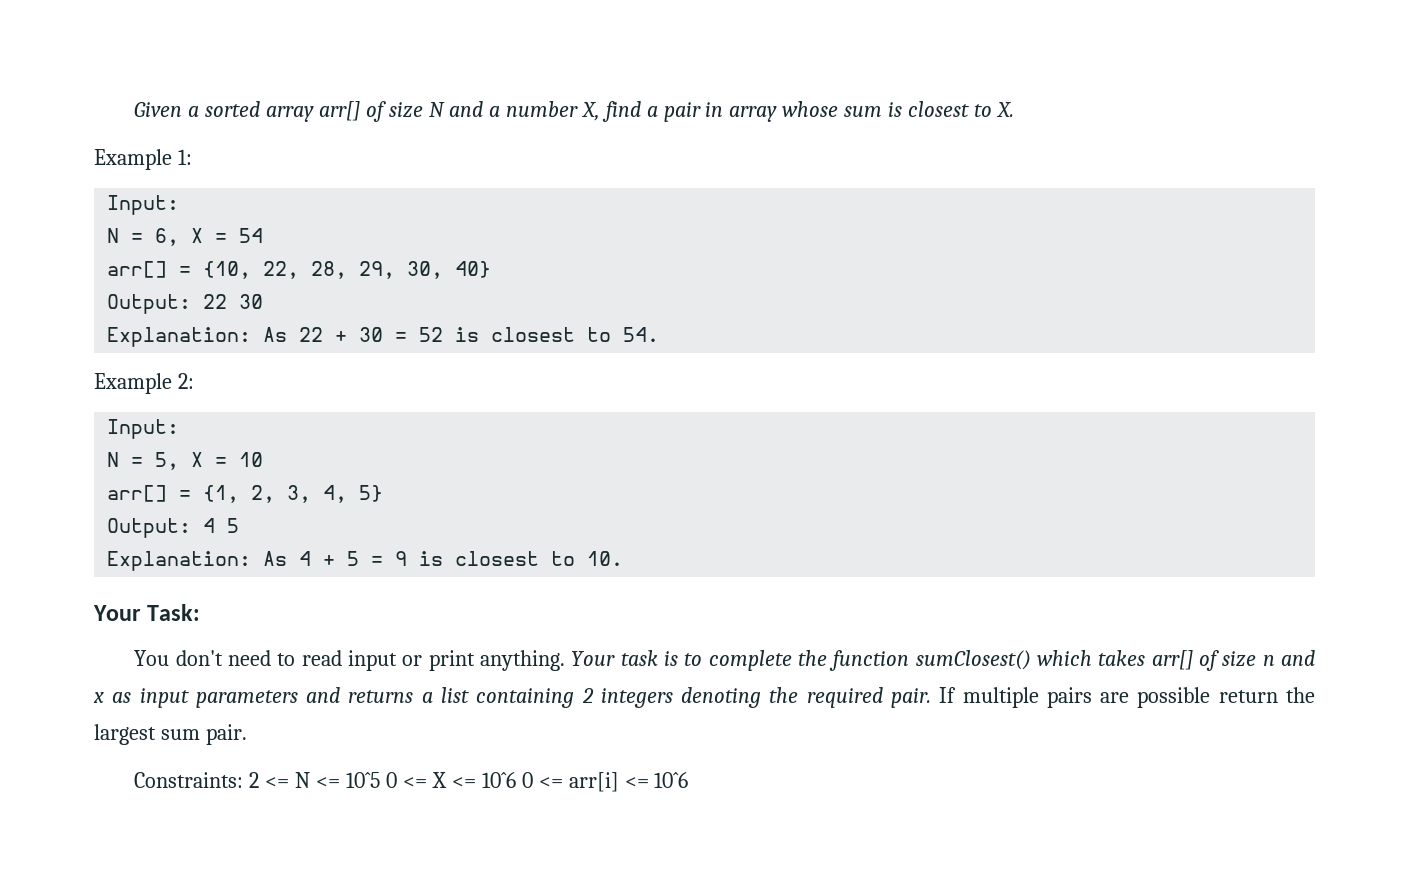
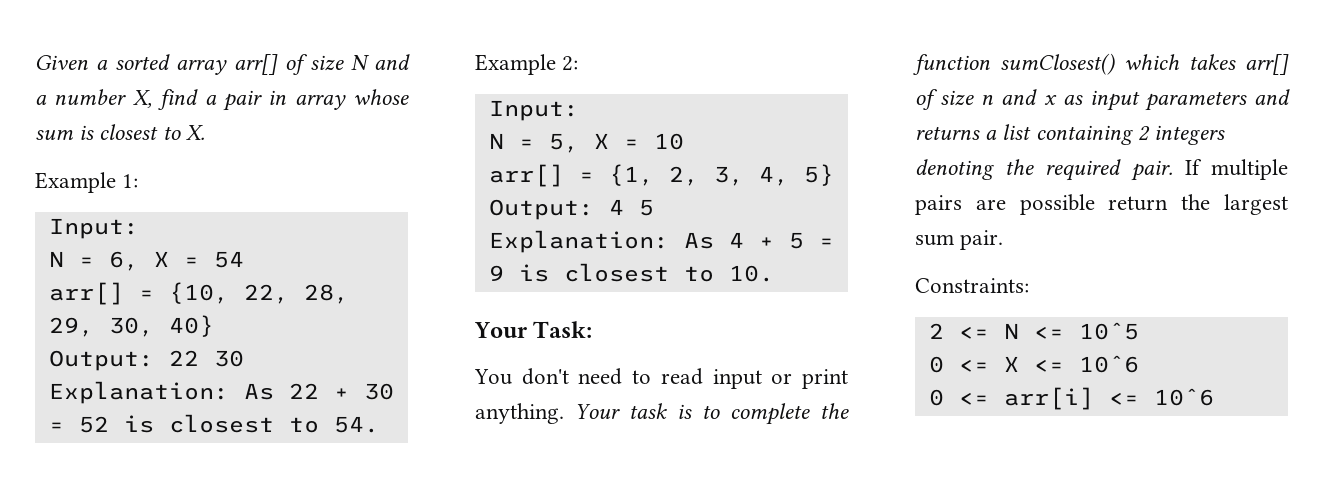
- Constraints: 2 <= N <= 10ˆ5 0 <= X <= 10ˆ6 0 <= arr[i] <= 10ˆ6
+ Constraints:
+ 2 <= N <= 10ˆ5
+ 0 <= X <= 10ˆ6
+ 0 <= arr[i] <= 10ˆ6

